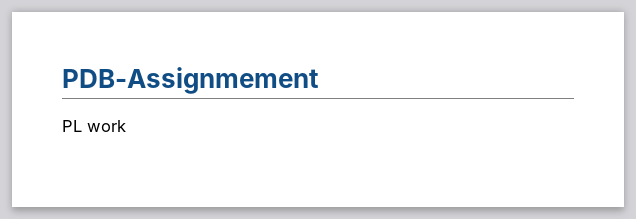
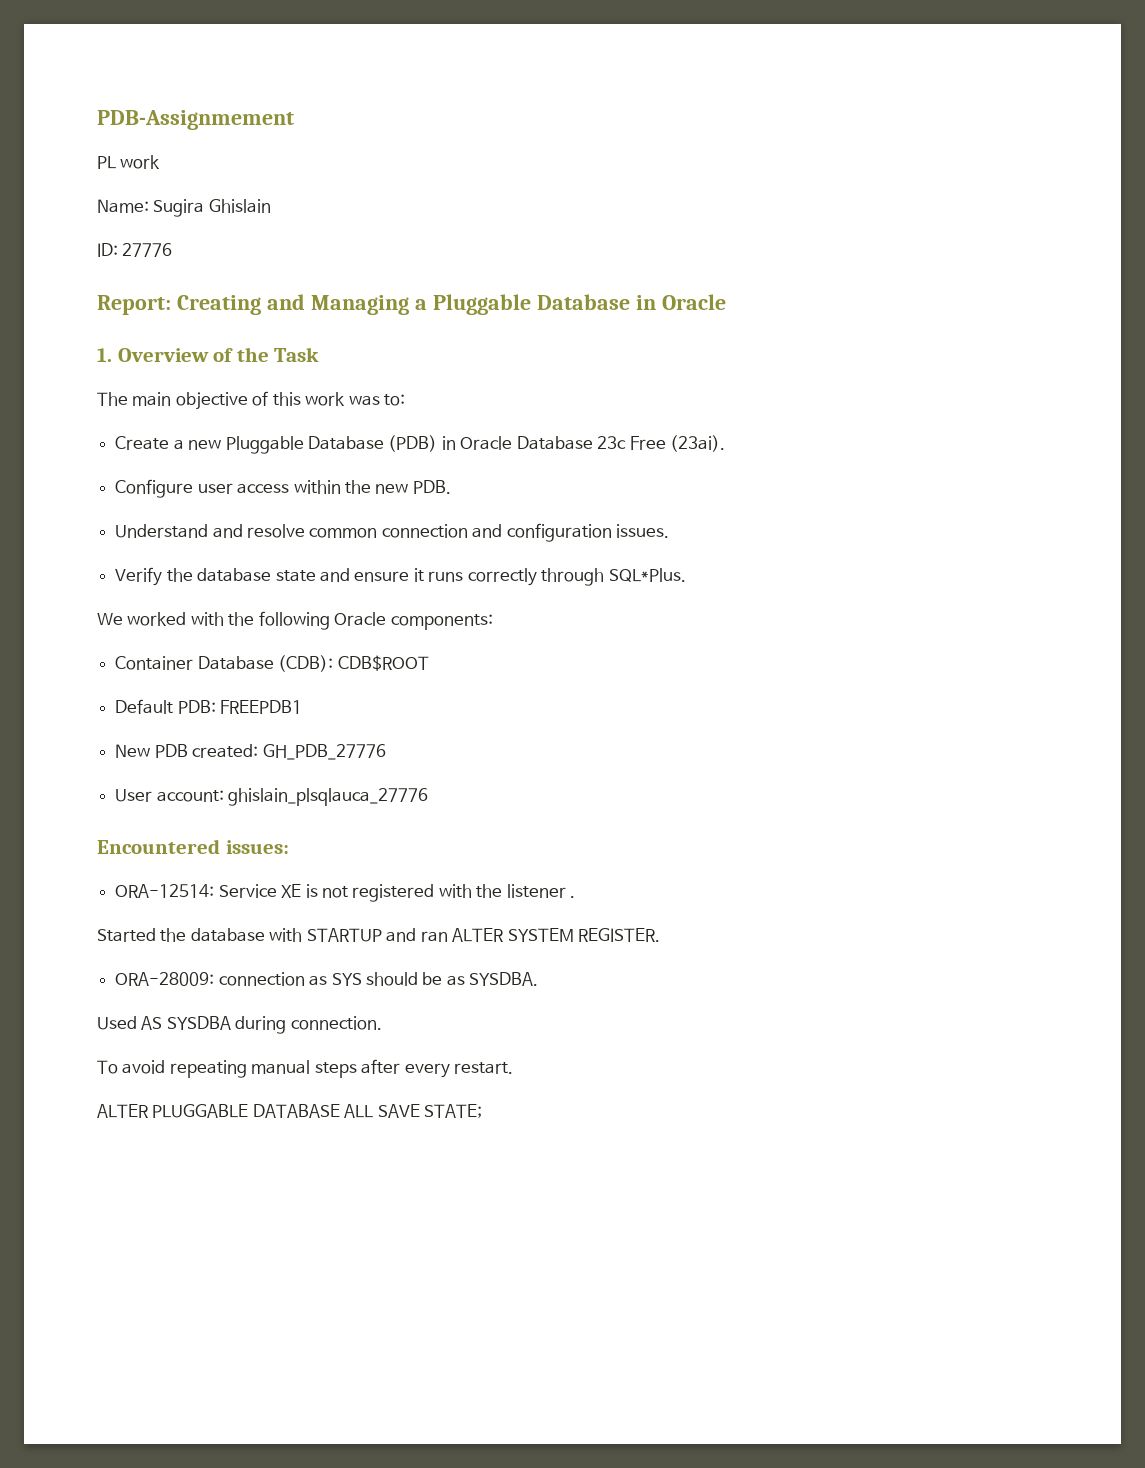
+ Name: Sugira Ghislain
+ ID: 27776
+ Report: Creating and Managing a Pluggable Database in Oracle
+ 1. Overview of the Task
+ The main objective of this work was to:
+ Create a new Pluggable Database (PDB) in Oracle Database 23c Free (23ai).
+ Configure user access within the new PDB.
+ Understand and resolve common connection and configuration issues.
+ Verify the database state and ensure it runs correctly through SQL*Plus.
+ We worked with the following Oracle components:
+ Container Database (CDB): CDB$ROOT
+ Default PDB: FREEPDB1
+ New PDB created: GH_PDB_27776
+ User account: ghislain_plsqlauca_27776
+ Encountered issues:
+ ORA-12514: Service XE is not registered with the listener .
+ Started the database with STARTUP and ran ALTER SYSTEM REGISTER.
+ ORA-28009: connection as SYS should be as SYSDBA.
+ Used AS SYSDBA during connection.
+ To avoid repeating manual steps after every restart.
+ ALTER PLUGGABLE DATABASE ALL SAVE STATE;

